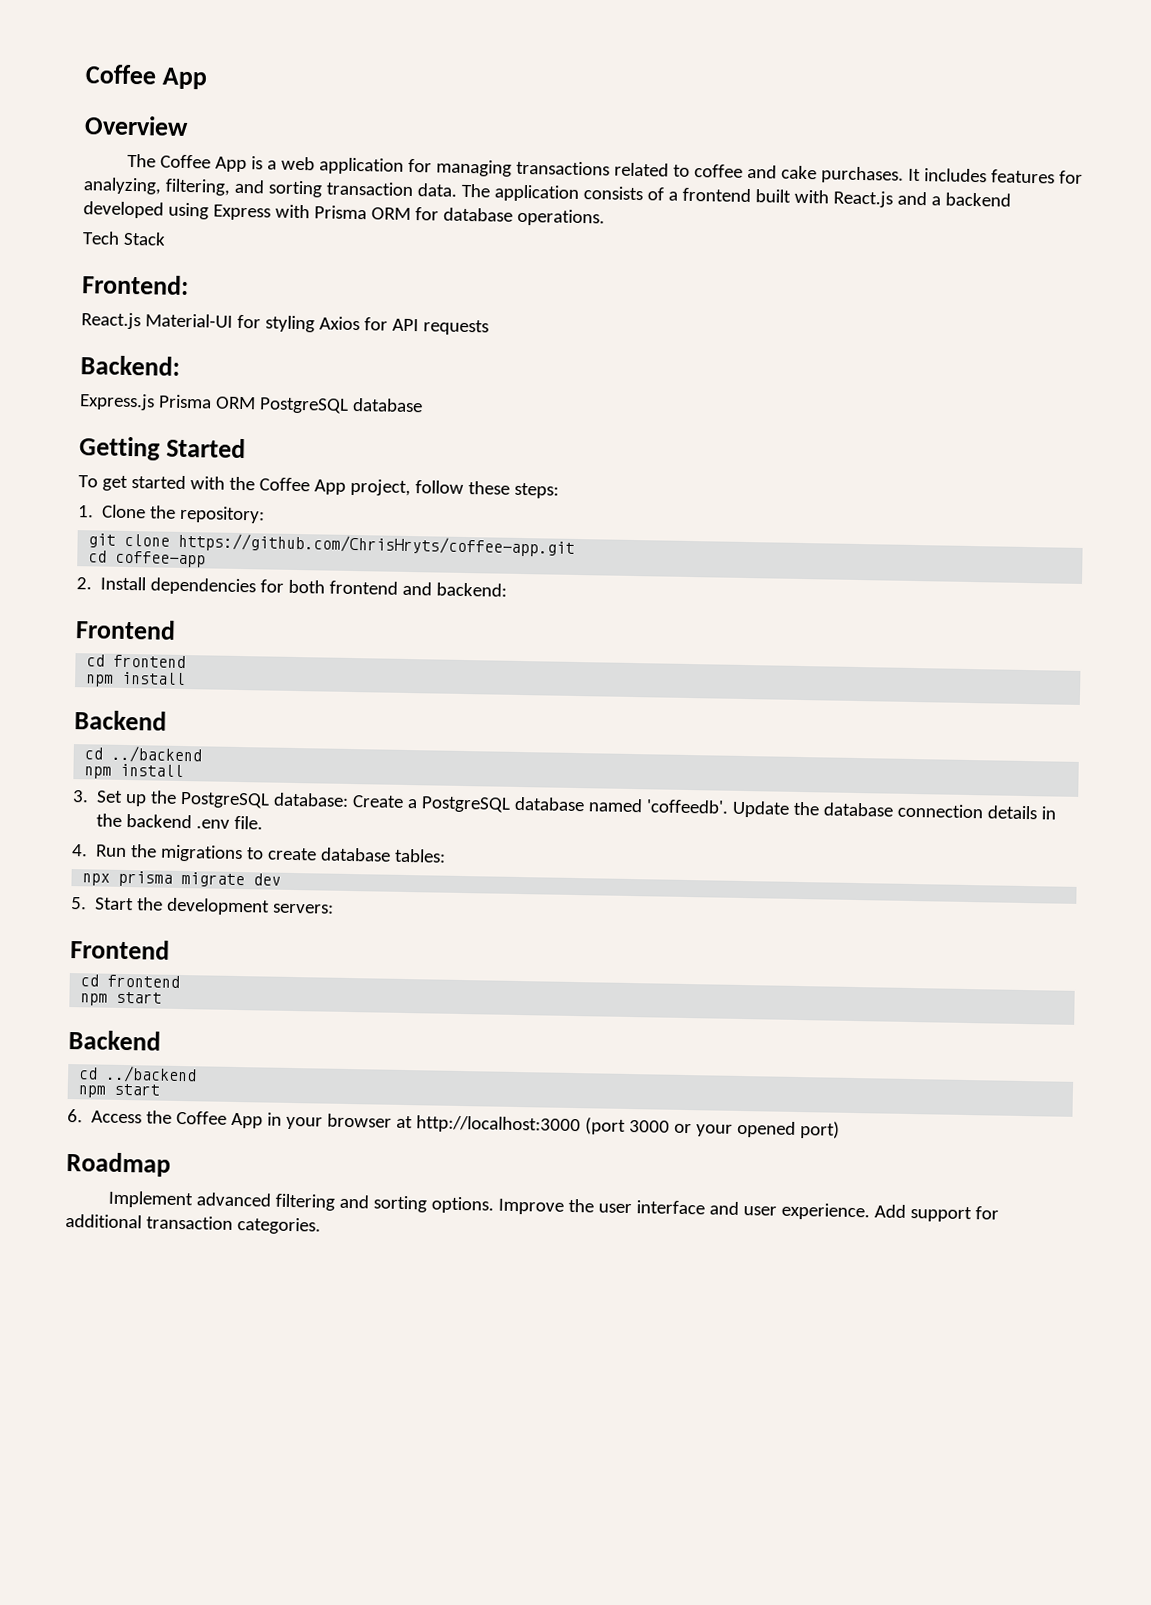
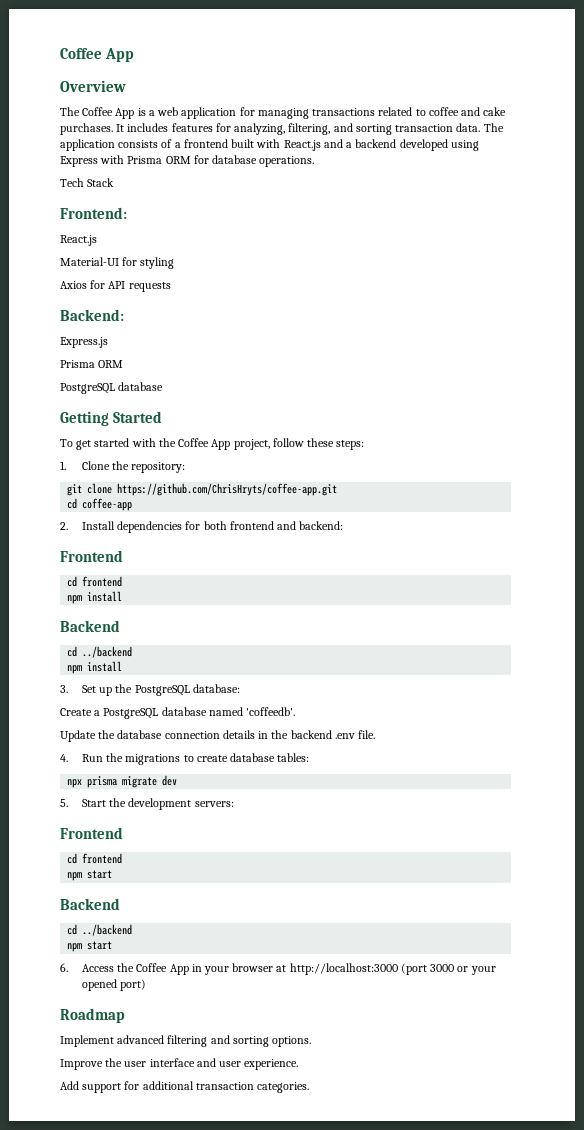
  Frontend:
- React.js Material-UI for styling Axios for API requests
+ React.js
+ Material-UI for styling
+ Axios for API requests
- Express.js Prisma ORM PostgreSQL database
+ Express.js
+ Prisma ORM
+ PostgreSQL database
- 3. Set up the PostgreSQL database: Create a PostgreSQL database named 'coffeedb'. Update the database connection details in the backend .env file.
+ 3. Set up the PostgreSQL database:
+ Create a PostgreSQL database named 'coffeedb'.
+ Update the database connection details in the backend .env file.
- Implement advanced filtering and sorting options. Improve the user interface and user experience. Add support for additional transaction categories.
+ Implement advanced filtering and sorting options.
+ Improve the user interface and user experience.
+ Add support for additional transaction categories.

